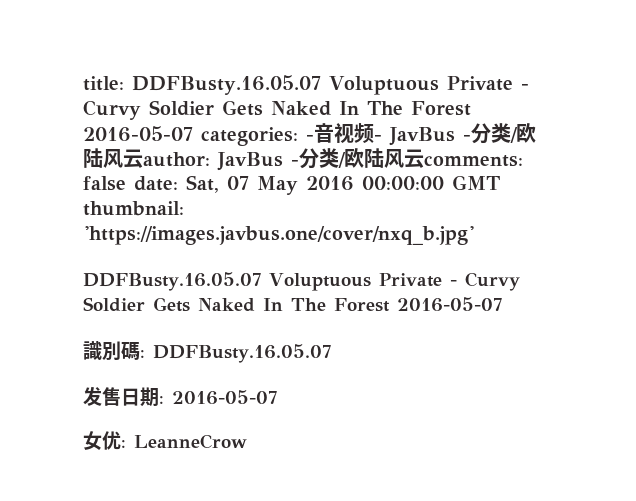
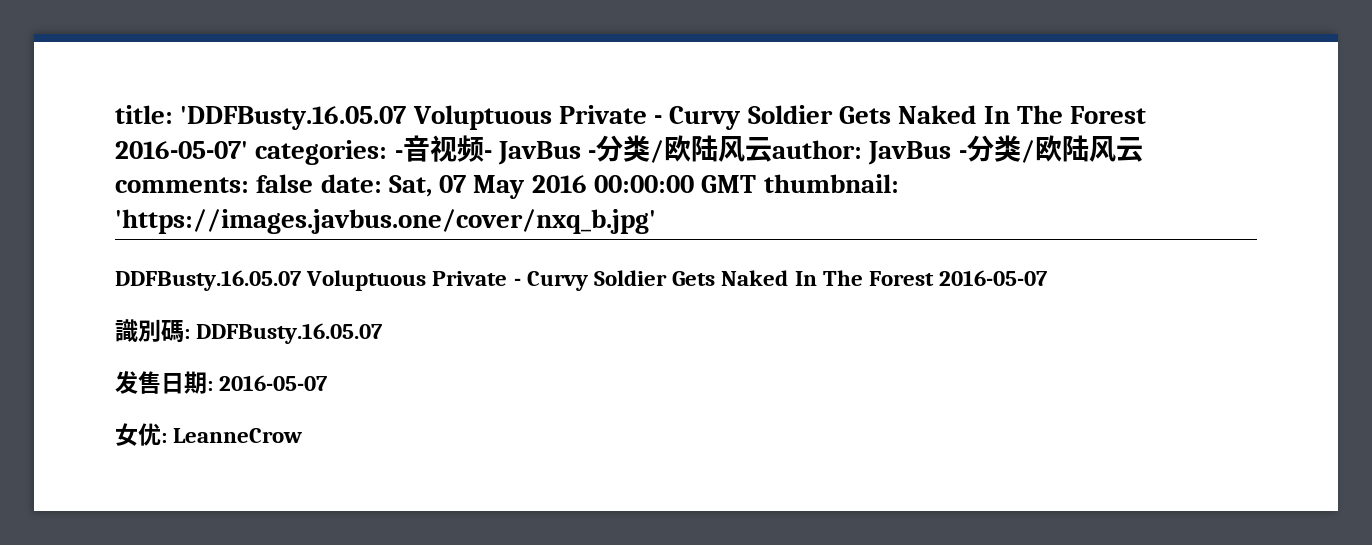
- title: DDFBusty.16.05.07 Voluptuous Private - Curvy Soldier Gets Naked In The Forest 2016-05-07 categories: -音视频- JavBus -分类/欧陆风云author: JavBus -分类/欧陆风云comments: false date: Sat, 07 May 2016 00:00:00 GMT thumbnail: 'https://images.javbus.one/cover/nxq_b.jpg'
+ title: 'DDFBusty.16.05.07 Voluptuous Private - Curvy Soldier Gets Naked In The Forest 2016-05-07' categories: -音视频- JavBus -分类/欧陆风云author: JavBus -分类/欧陆风云comments: false date: Sat, 07 May 2016 00:00:00 GMT thumbnail: 'https://images.javbus.one/cover/nxq_b.jpg'

